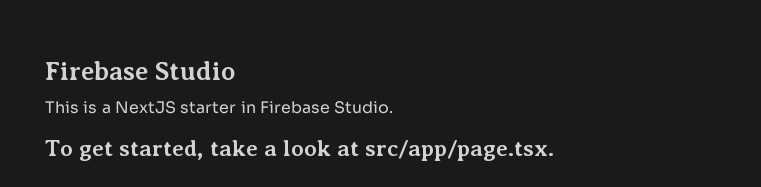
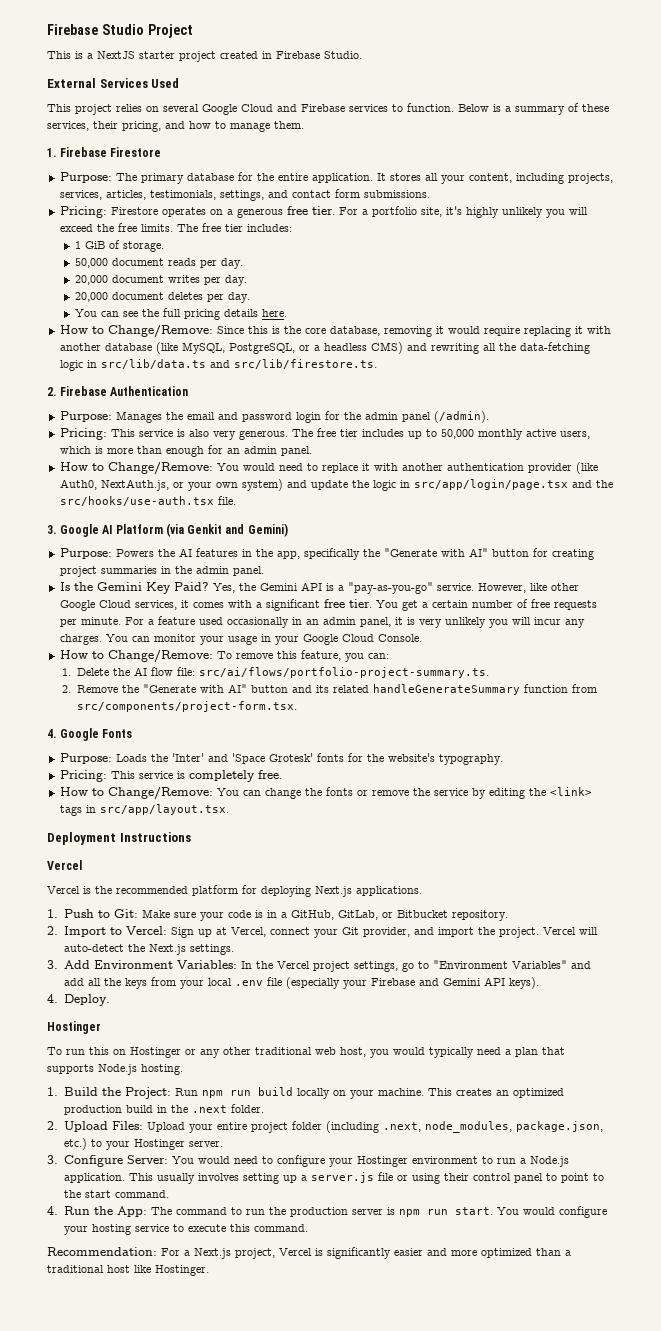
- Firebase Studio
+ Firebase Studio Project
- This is a NextJS starter in Firebase Studio.
+ This is a NextJS starter project created in Firebase Studio.
- To get started, take a look at src/app/page.tsx.
+ External Services Used
+ This project relies on several Google Cloud and Firebase services to function. Below is a summary of these services, their pricing, and how to manage them.
+ 1. Firebase Firestore
+ Purpose: The primary database for the entire application. It stores all your content, including projects, services, articles, testimonials, settings, and contact form submissions.
+ Pricing: Firestore operates on a generous free tier. For a portfolio site, it's highly unlikely you will exceed the free limits. The free tier includes:
+ 1 GiB of storage.
+ 50,000 document reads per day.
+ 20,000 document writes per day.
+ 20,000 document deletes per day.
+ You can see the full pricing details here.
+ How to Change/Remove: Since this is the core database, removing it would require replacing it with another database (like MySQL, PostgreSQL, or a headless CMS) and rewriting all the data-fetching logic in src/lib/data.ts and src/lib/firestore.ts.
+ 2. Firebase Authentication
+ Purpose: Manages the email and password login for the admin panel (/admin).
+ Pricing: This service is also very generous. The free tier includes up to 50,000 monthly active users, which is more than enough for an admin panel.
+ How to Change/Remove: You would need to replace it with another authentication provider (like Auth0, NextAuth.js, or your own system) and update the logic in src/app/login/page.tsx and the src/hooks/use-auth.tsx file.
+ 3. Google AI Platform (via Genkit and Gemini)
+ Purpose: Powers the AI features in the app, specifically the "Generate with AI" button for creating project summaries in the admin panel.
+ Is the Gemini Key Paid? Yes, the Gemini API is a "pay-as-you-go" service. However, like other Google Cloud services, it comes with a significant free tier. You get a certain number of free requests per minute. For a feature used occasionally in an admin panel, it is very unlikely you will incur any charges. You can monitor your usage in your Google Cloud Console.
+ How to Change/Remove: To remove this feature, you can:
+ 1. Delete the AI flow file: src/ai/flows/portfolio-project-summary.ts.
+ 2. Remove the "Generate with AI" button and its related handleGenerateSummary function from src/components/project-form.tsx.
+ 4. Google Fonts
+ Purpose: Loads the 'Inter' and 'Space Grotesk' fonts for the website's typography.
+ Pricing: This service is completely free.
+ How to Change/Remove: You can change the fonts or remove the service by editing the <link> tags in src/app/layout.tsx.
+ Deployment Instructions
+ Vercel
+ Vercel is the recommended platform for deploying Next.js applications.
+ 1. Push to Git: Make sure your code is in a GitHub, GitLab, or Bitbucket repository.
+ 2. Import to Vercel: Sign up at Vercel, connect your Git provider, and import the project. Vercel will auto-detect the Next.js settings.
+ 3. Add Environment Variables: In the Vercel project settings, go to "Environment Variables" and add all the keys from your local .env file (especially your Firebase and Gemini API keys).
+ 4. Deploy.
+ Hostinger
+ To run this on Hostinger or any other traditional web host, you would typically need a plan that supports Node.js hosting.
+ 1. Build the Project: Run npm run build locally on your machine. This creates an optimized production build in the .next folder.
+ 2. Upload Files: Upload your entire project folder (including .next, node_modules, package.json, etc.) to your Hostinger server.
+ 3. Configure Server: You would need to configure your Hostinger environment to run a Node.js application. This usually involves setting up a server.js file or using their control panel to point to the start command.
+ 4. Run the App: The command to run the production server is npm run start. You would configure your hosting service to execute this command.
+ Recommendation: For a Next.js project, Vercel is significantly easier and more optimized than a traditional host like Hostinger.

